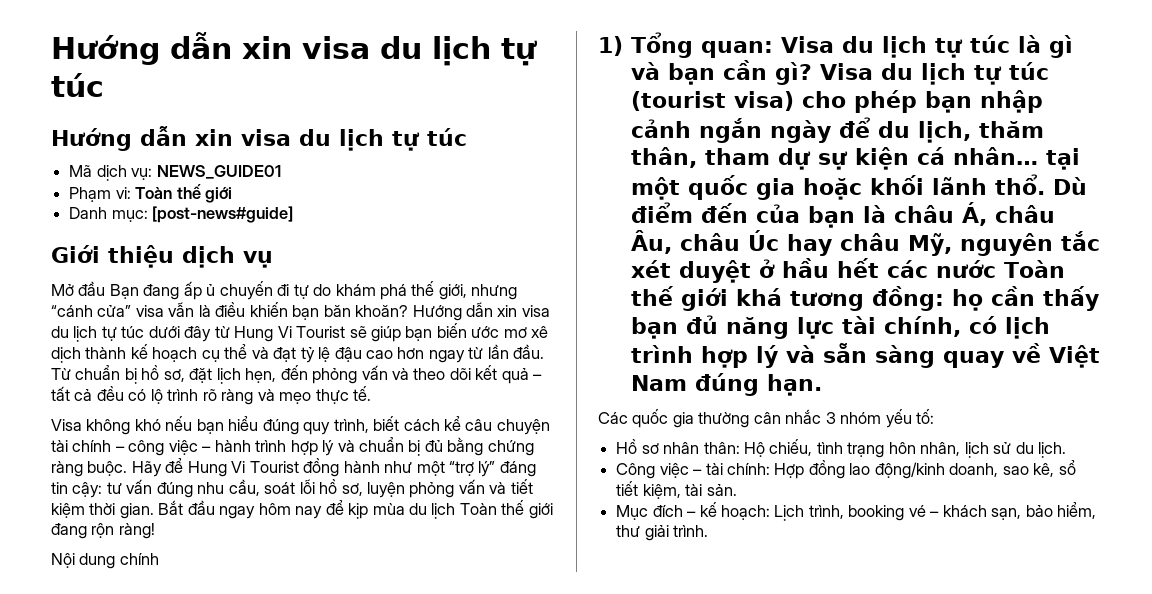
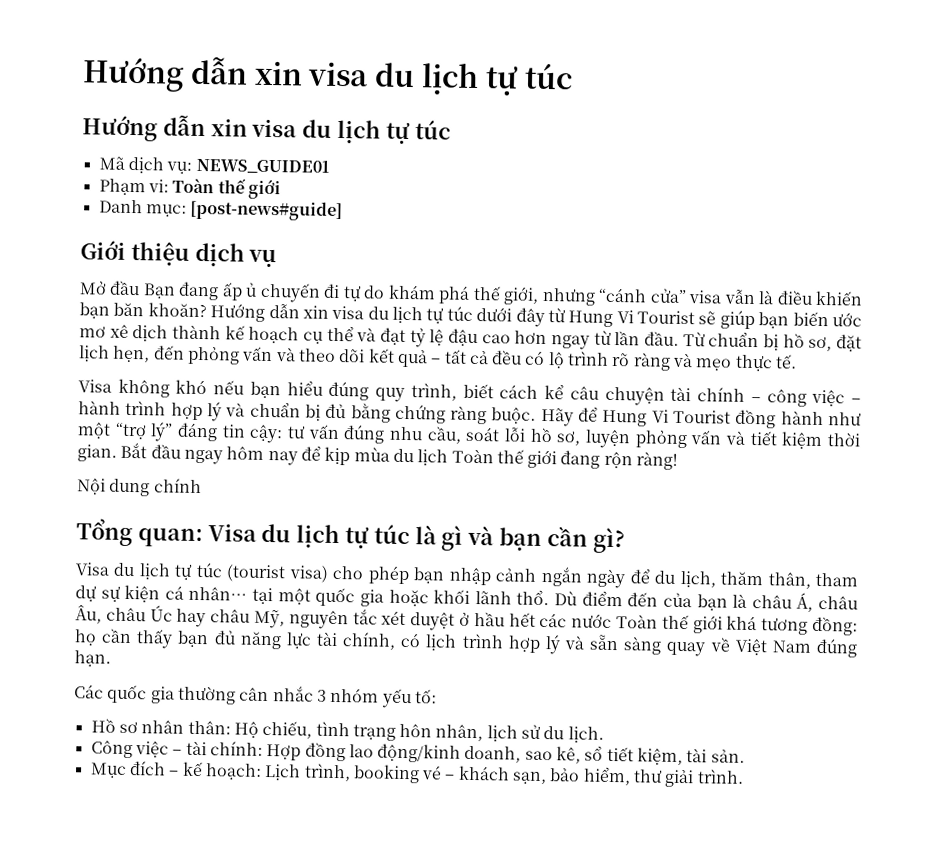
- 1) Tổng quan: Visa du lịch tự túc là gì và bạn cần gì? Visa du lịch tự túc (tourist visa) cho phép bạn nhập cảnh ngắn ngày để du lịch, thăm thân, tham dự sự kiện cá nhân… tại một quốc gia hoặc khối lãnh thổ.
+ Tổng quan: Visa du lịch tự túc là gì và bạn cần gì?
+ Visa du lịch tự túc (tourist visa) cho phép bạn nhập cảnh ngắn ngày để du lịch, thăm thân, tham dự sự kiện cá nhân… tại một quốc gia hoặc khối lãnh thổ.

